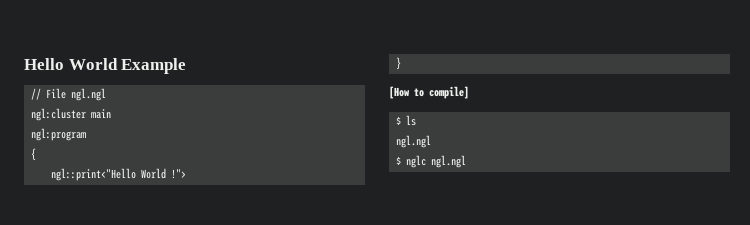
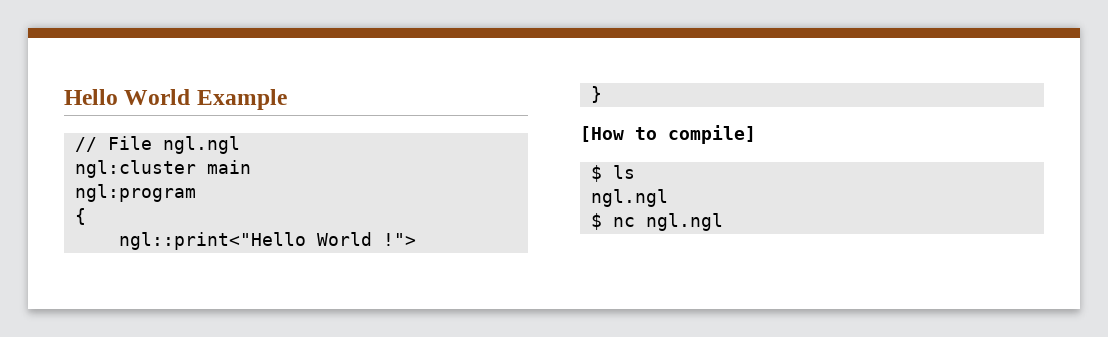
- $ nglc ngl.ngl
+ $ nc ngl.ngl

